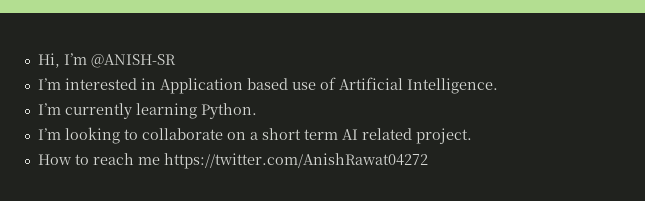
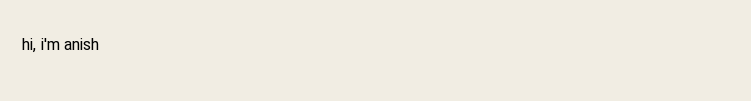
- Hi, I’m @ANISH-SR
- I’m interested in Application based use of Artificial Intelligence.
- I’m currently learning Python.
- I’m looking to collaborate on a short term AI related project.
- How to reach me https://twitter.com/AnishRawat04272
+ hi, i'm anish

